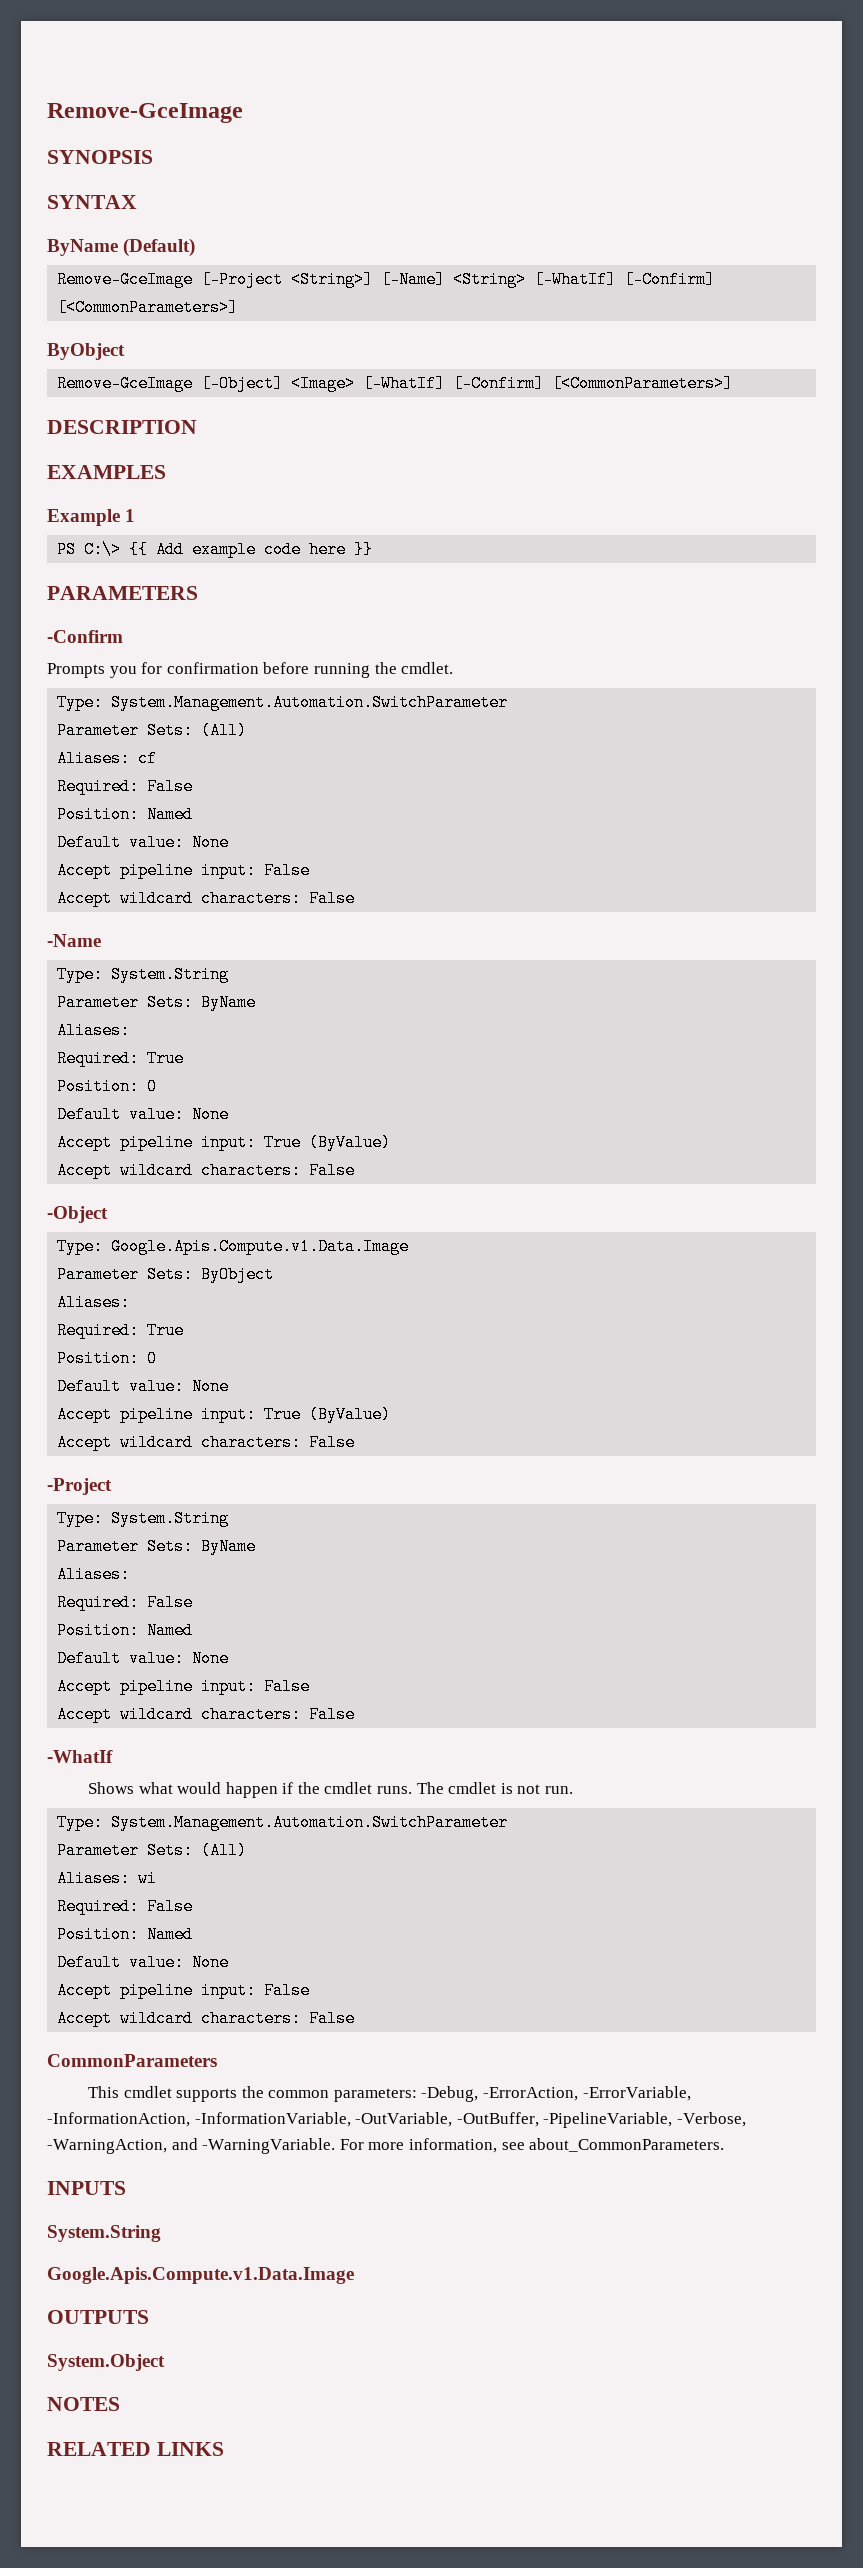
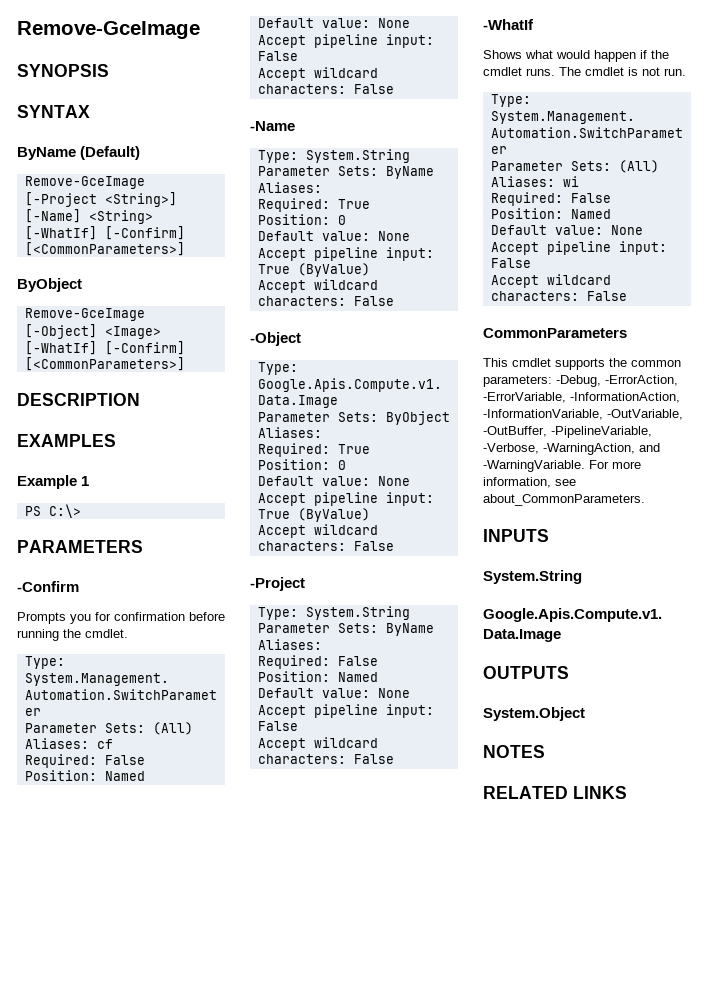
- PS C:\> {{ Add example code here }}
+ PS C:\>

